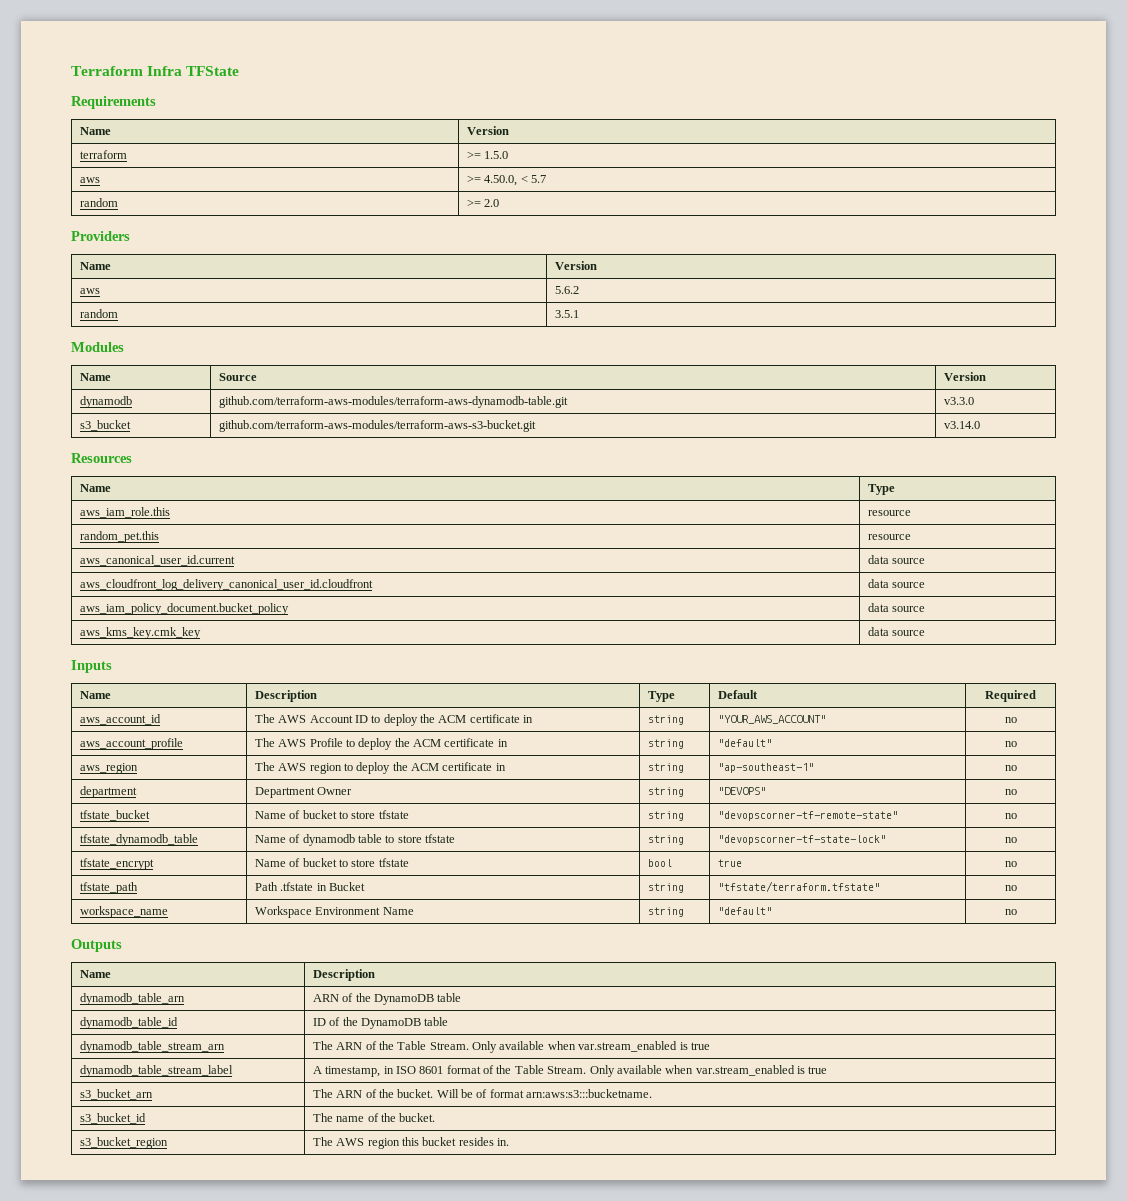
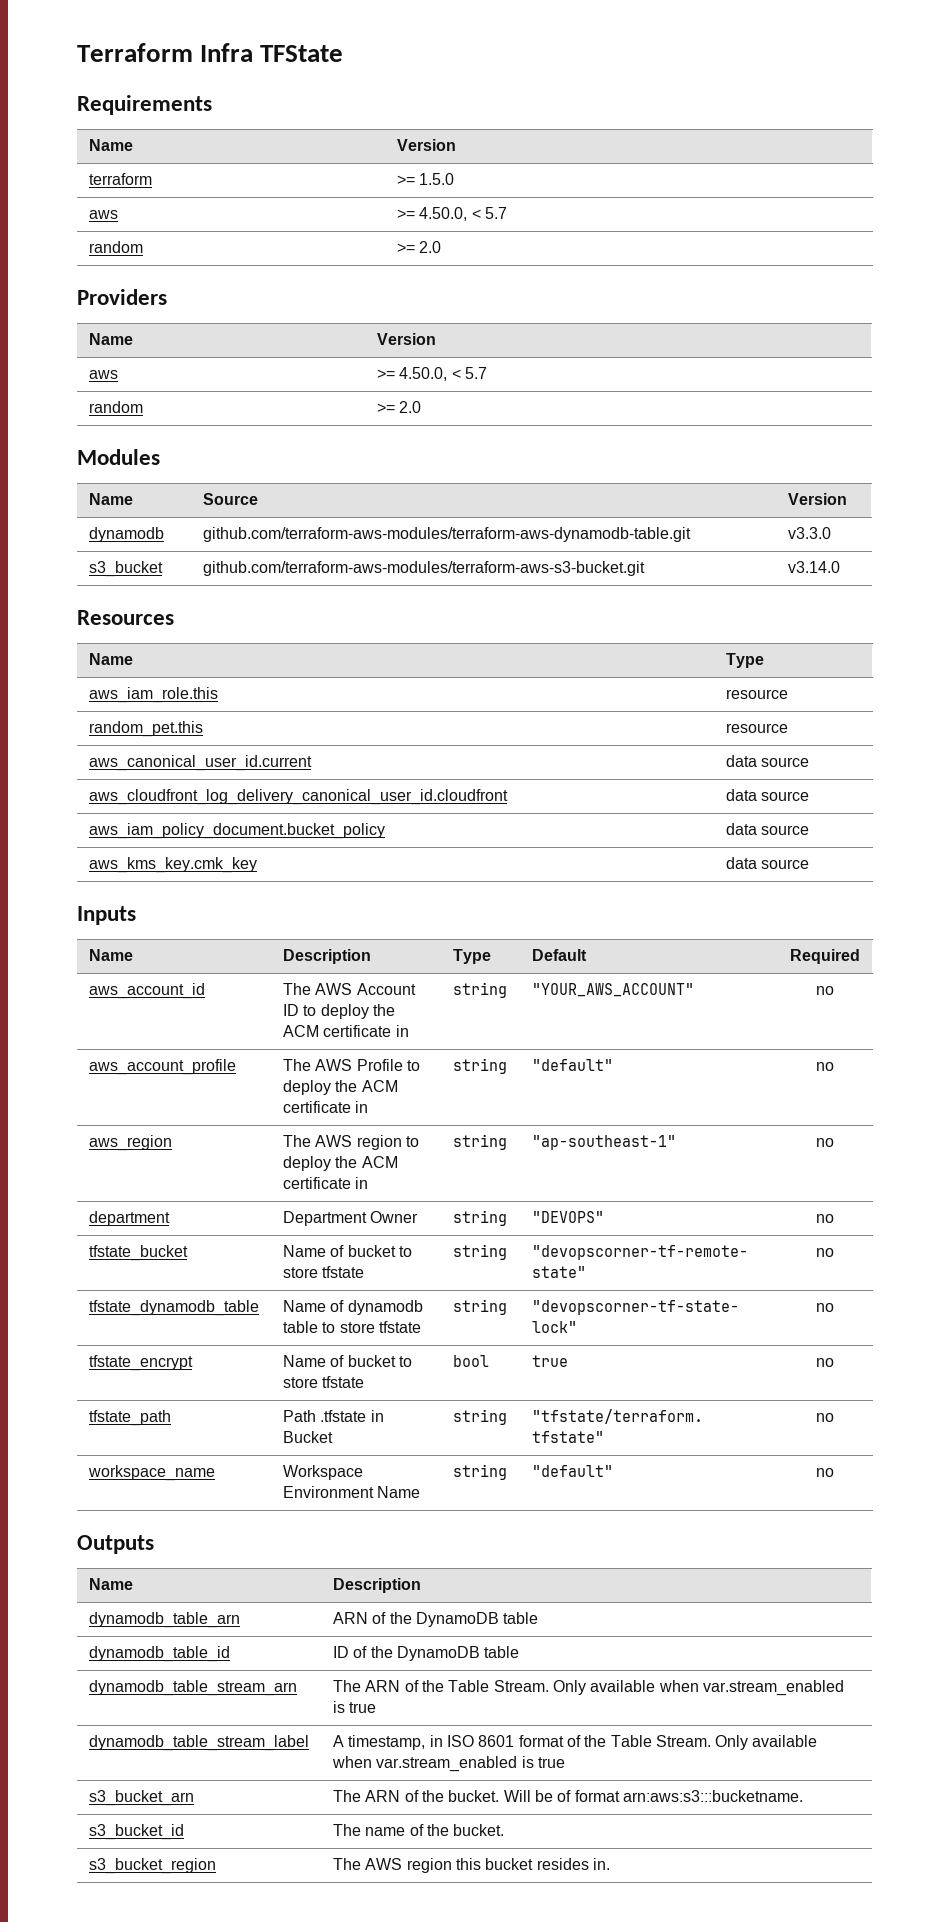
  Providers
  Name | Version
- aws | 5.6.2
- random | 3.5.1
+ aws | >= 4.50.0, < 5.7
+ random | >= 2.0

